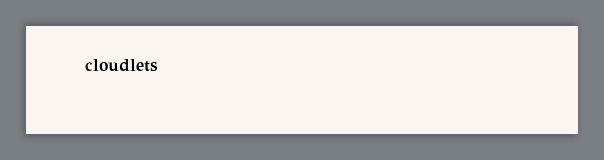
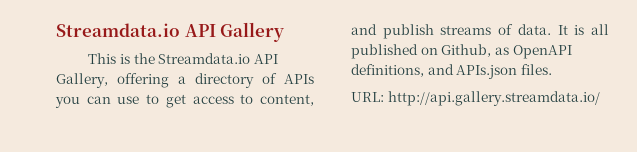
- cloudlets
+ Streamdata.io API Gallery
+ This is the Streamdata.io API Gallery, offering a directory of APIs you can use to get access to content, and publish streams of data. It is all published on Github, as OpenAPI definitions, and APIs.json files.
+ URL: http://api.gallery.streamdata.io/

